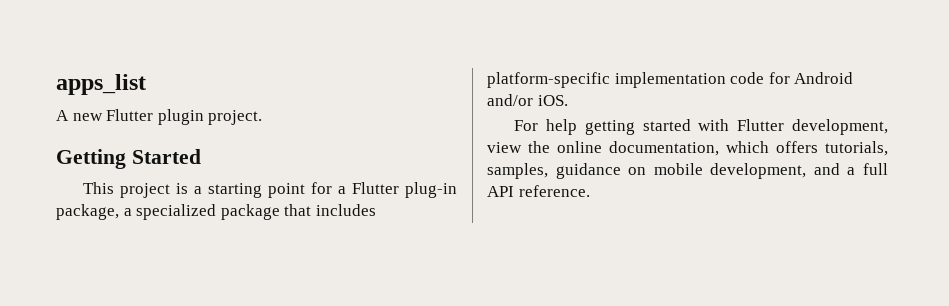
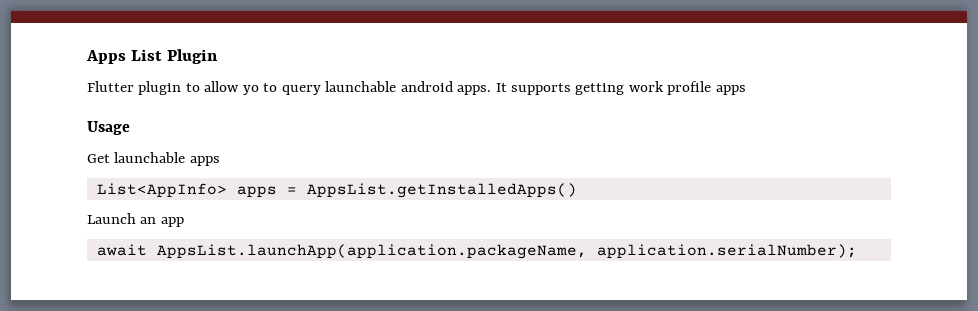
- apps_list
- A new Flutter plugin project.
- Getting Started
- This project is a starting point for a Flutter plug-in package, a specialized package that includes platform-specific implementation code for Android and/or iOS.
- For help getting started with Flutter development, view the online documentation, which offers tutorials, samples, guidance on mobile development, and a full API reference.
+ Apps List Plugin
+ Flutter plugin to allow yo to query launchable android apps. It supports getting work profile apps
+ Usage
+ Get launchable apps
+ List<AppInfo> apps = AppsList.getInstalledApps()
+ Launch an app
+ await AppsList.launchApp(application.packageName, application.serialNumber);

